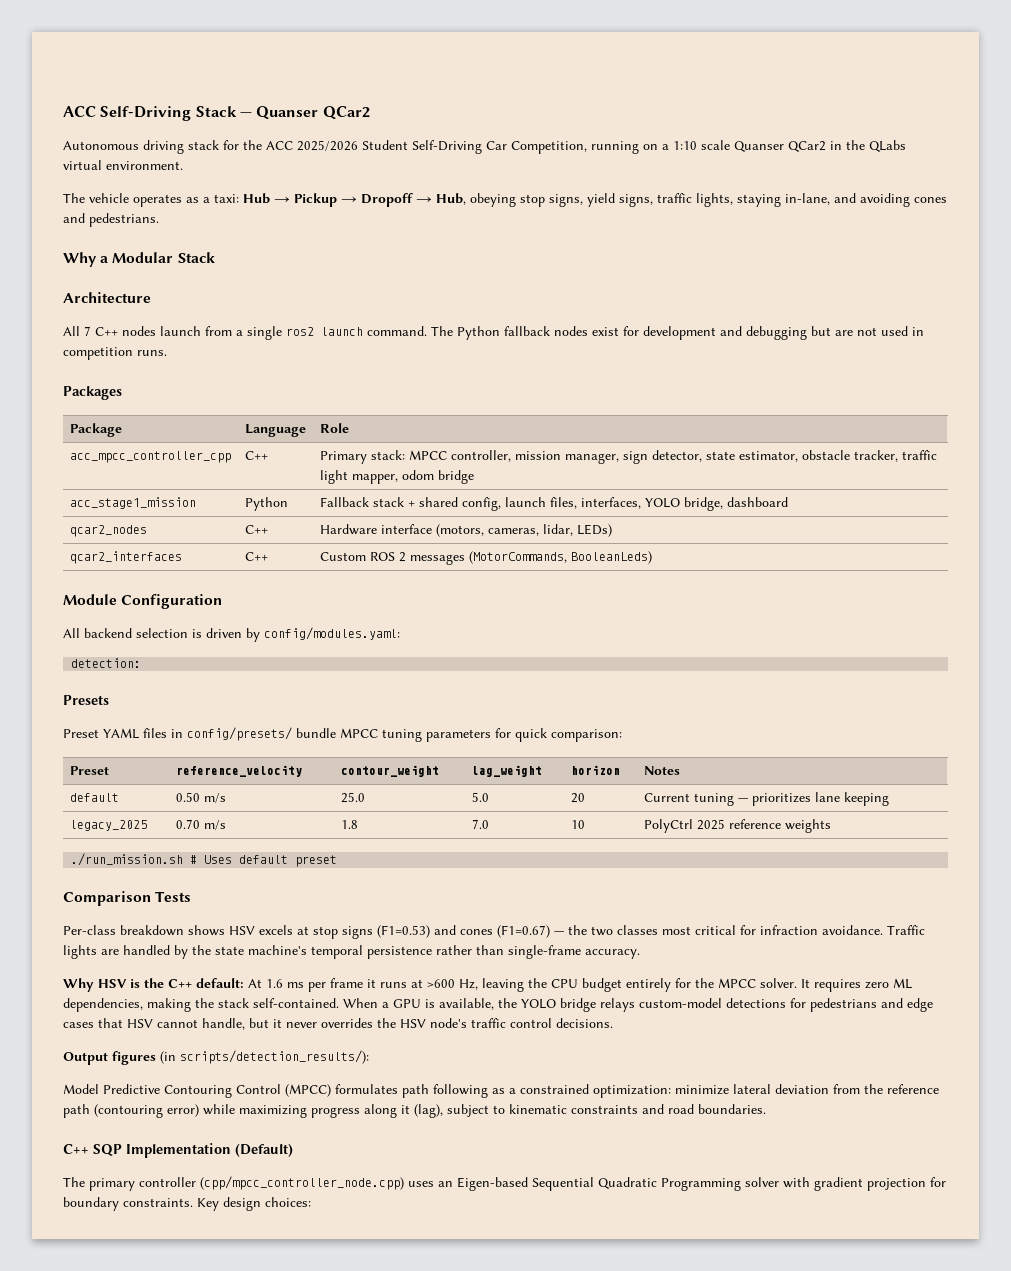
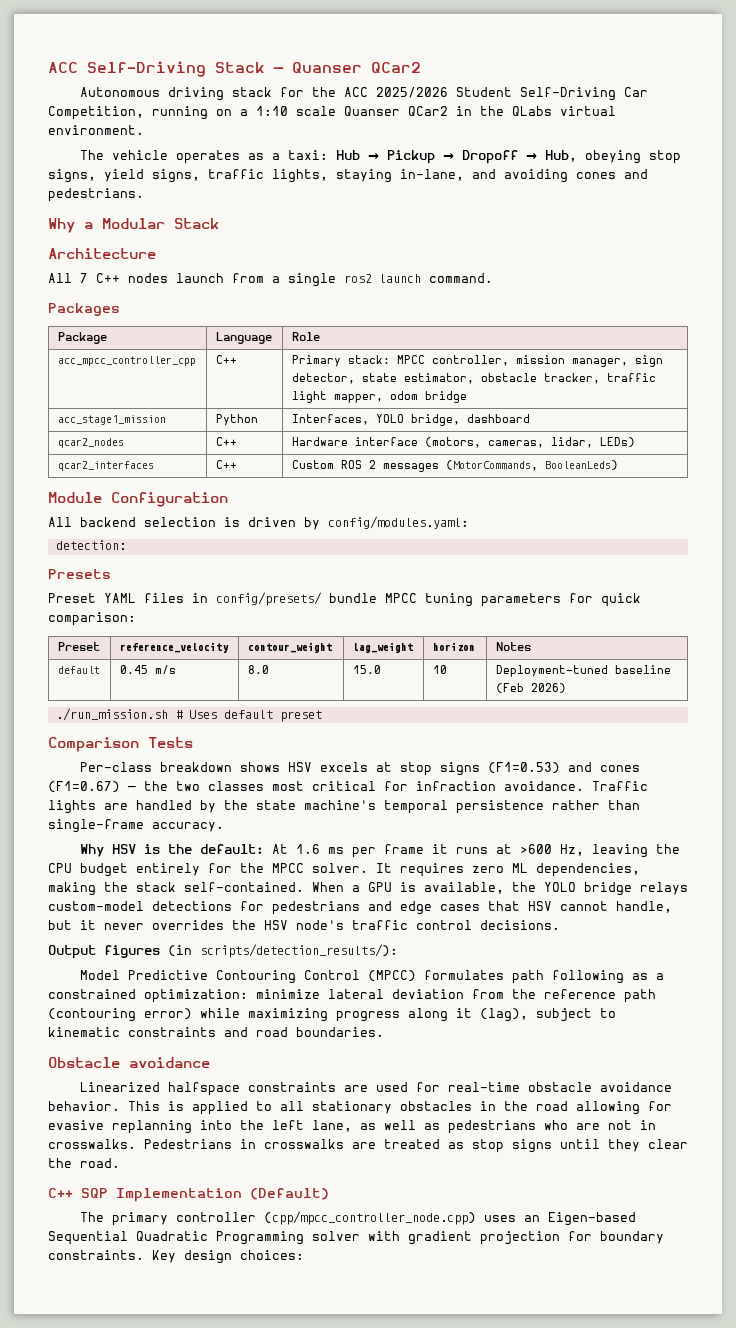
- The Python fallback nodes exist for development and debugging but are not used in competition runs.
- acc_stage1_mission | Python | Fallback stack + shared config, launch files, interfaces, YOLO bridge, dashboard
+ acc_stage1_mission | Python | Interfaces, YOLO bridge, dashboard
- default | 0.50 m/s | 25.0 | 5.0 | 20 | Current tuning — prioritizes lane keeping
- legacy_2025 | 0.70 m/s | 1.8 | 7.0 | 10 | PolyCtrl 2025 reference weights
+ default | 0.45 m/s | 8.0 | 15.0 | 10 | Deployment-tuned baseline (Feb 2026)
- Why HSV is the C++ default: At 1.6 ms per frame it runs at >600 Hz, leaving the CPU budget entirely for the MPCC solver.
+ Why HSV is the default: At 1.6 ms per frame it runs at >600 Hz, leaving the CPU budget entirely for the MPCC solver.
+ Obstacle avoidance
+ Linearized halfspace constraints are used for real-time obstacle avoidance behavior. This is applied to all stationary obstacles in the road allowing for evasive replanning into the left lane, as well as pedestrians who are not in crosswalks. Pedestrians in crosswalks are treated as stop signs until they clear the road.

